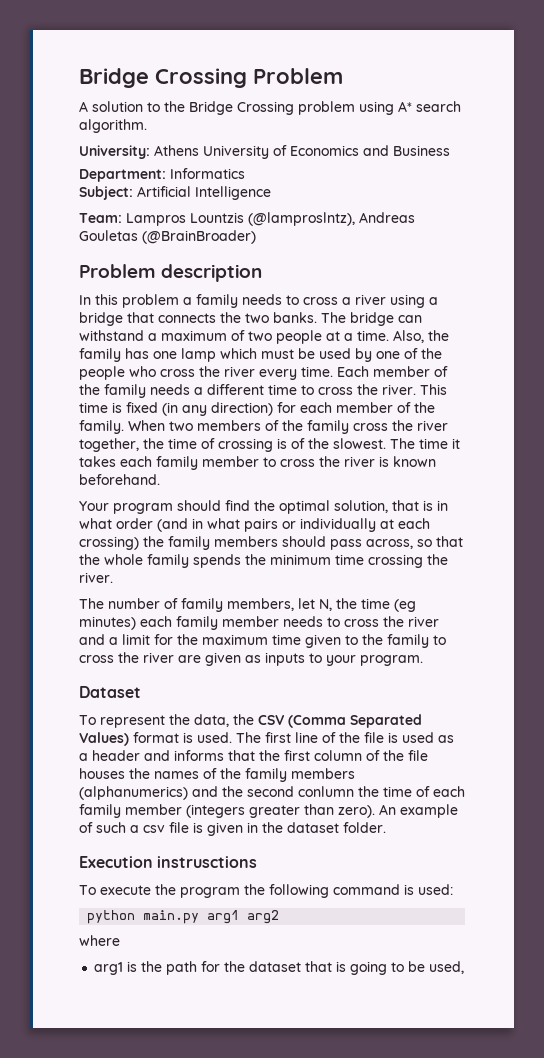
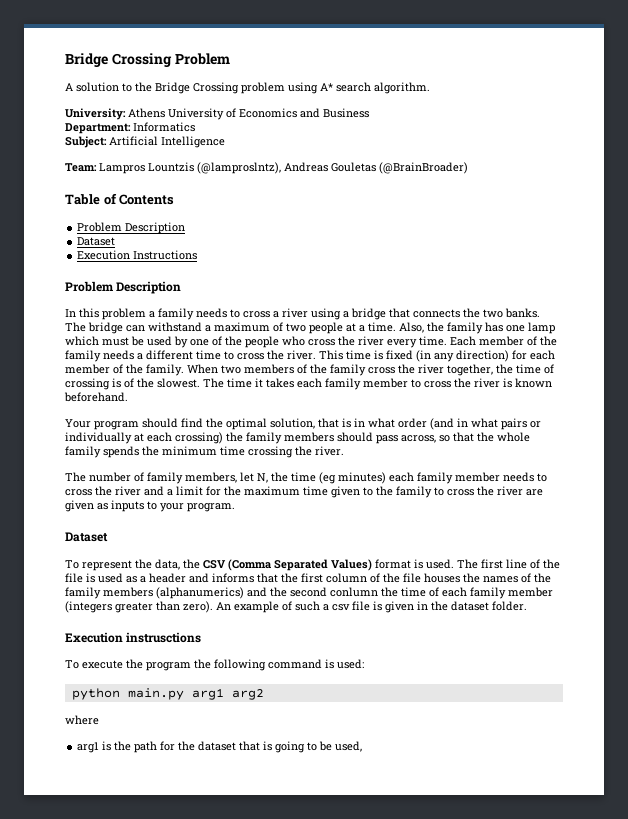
- Problem description
+ Table of Contents
+ Problem Description
+ Dataset
+ Execution Instructions
+ Problem Description

